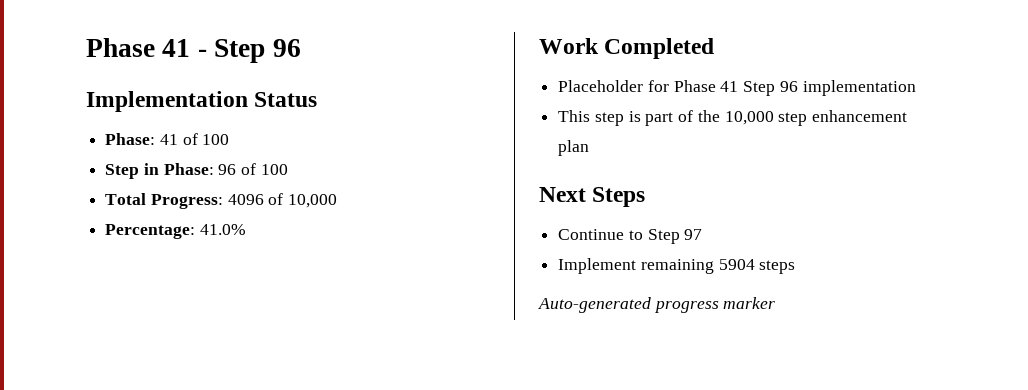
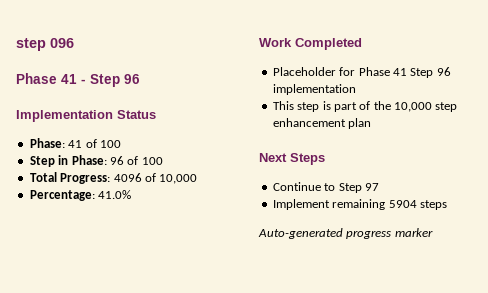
+ step 096

